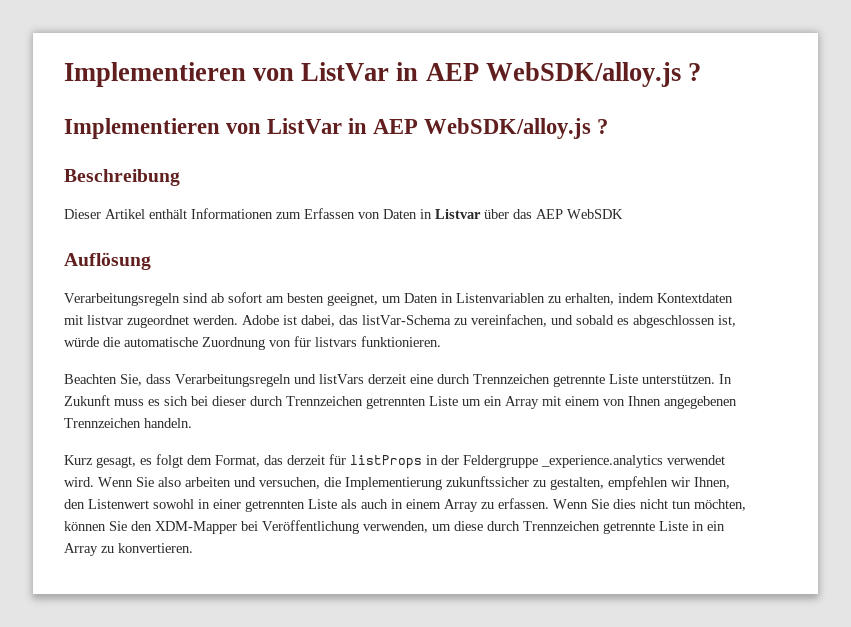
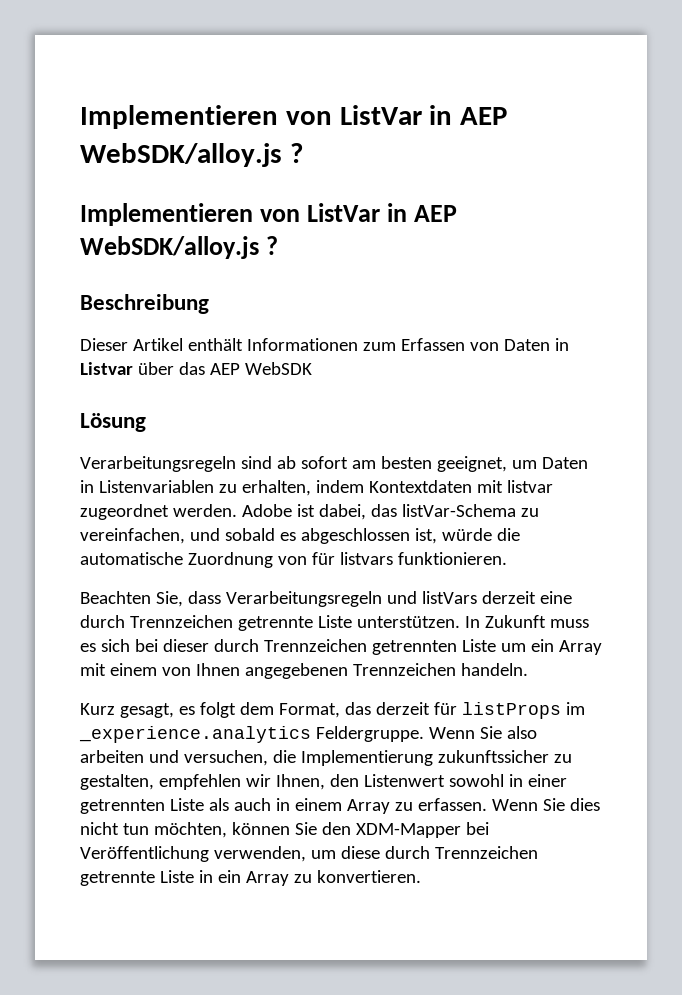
- Auflösung
+ Lösung
- Kurz gesagt, es folgt dem Format, das derzeit für listProps in der Feldergruppe _experience.analytics verwendet wird.
+ Kurz gesagt, es folgt dem Format, das derzeit für listProps im _experience.analytics Feldergruppe.

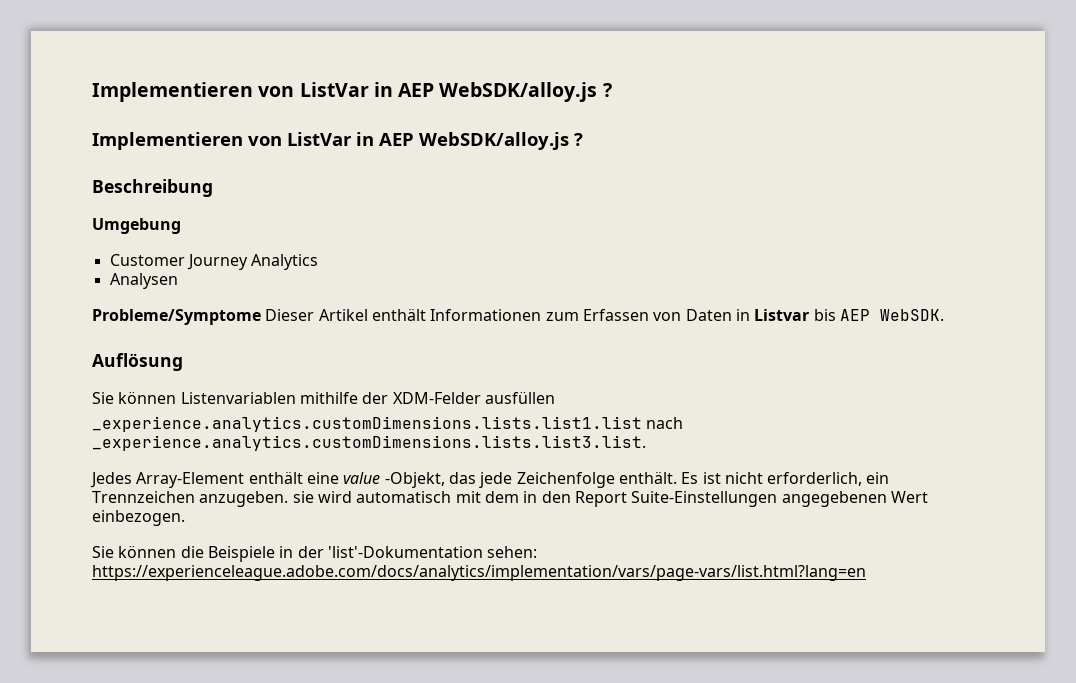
- Dieser Artikel enthält Informationen zum Erfassen von Daten in Listvar über das AEP WebSDK
- Lösung
- Verarbeitungsregeln sind ab sofort am besten geeignet, um Daten in Listenvariablen zu erhalten, indem Kontextdaten mit listvar zugeordnet werden. Adobe ist dabei, das listVar-Schema zu vereinfachen, und sobald es abgeschlossen ist, würde die automatische Zuordnung von für listvars funktionieren.
- Beachten Sie, dass Verarbeitungsregeln und listVars derzeit eine durch Trennzeichen getrennte Liste unterstützen. In Zukunft muss es sich bei dieser durch Trennzeichen getrennten Liste um ein Array mit einem von Ihnen angegebenen Trennzeichen handeln.
- Kurz gesagt, es folgt dem Format, das derzeit für listProps im _experience.analytics Feldergruppe. Wenn Sie also arbeiten und versuchen, die Implementierung zukunftssicher zu gestalten, empfehlen wir Ihnen, den Listenwert sowohl in einer getrennten Liste als auch in einem Array zu erfassen. Wenn Sie dies nicht tun möchten, können Sie den XDM-Mapper bei Veröffentlichung verwenden, um diese durch Trennzeichen getrennte Liste in ein Array zu konvertieren.
+ Umgebung
+ Customer Journey Analytics
+ Analysen
+ Probleme/Symptome Dieser Artikel enthält Informationen zum Erfassen von Daten in Listvar bis AEP WebSDK.
+ Auflösung
+ Sie können Listenvariablen mithilfe der XDM-Felder ausfüllen
+ _experience.analytics.customDimensions.lists.list1.list nach _experience.analytics.customDimensions.lists.list3.list.
+ Jedes Array-Element enthält eine value -Objekt, das jede Zeichenfolge enthält. Es ist nicht erforderlich, ein Trennzeichen anzugeben. sie wird automatisch mit dem in den Report Suite-Einstellungen angegebenen Wert einbezogen.
+ Sie können die Beispiele in der 'list'-Dokumentation sehen: https://experienceleague.adobe.com/docs/analytics/implementation/vars/page-vars/list.html?lang=en

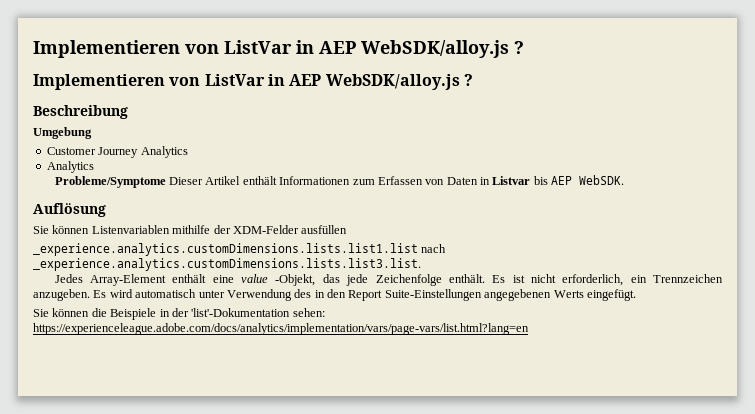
  Customer Journey Analytics
- Analysen
+ Analytics
- Es ist nicht erforderlich, ein Trennzeichen anzugeben. sie wird automatisch mit dem in den Report Suite-Einstellungen angegebenen Wert einbezogen.
+ Es ist nicht erforderlich, ein Trennzeichen anzugeben. Es wird automatisch unter Verwendung des in den Report Suite-Einstellungen angegebenen Werts eingefügt.

